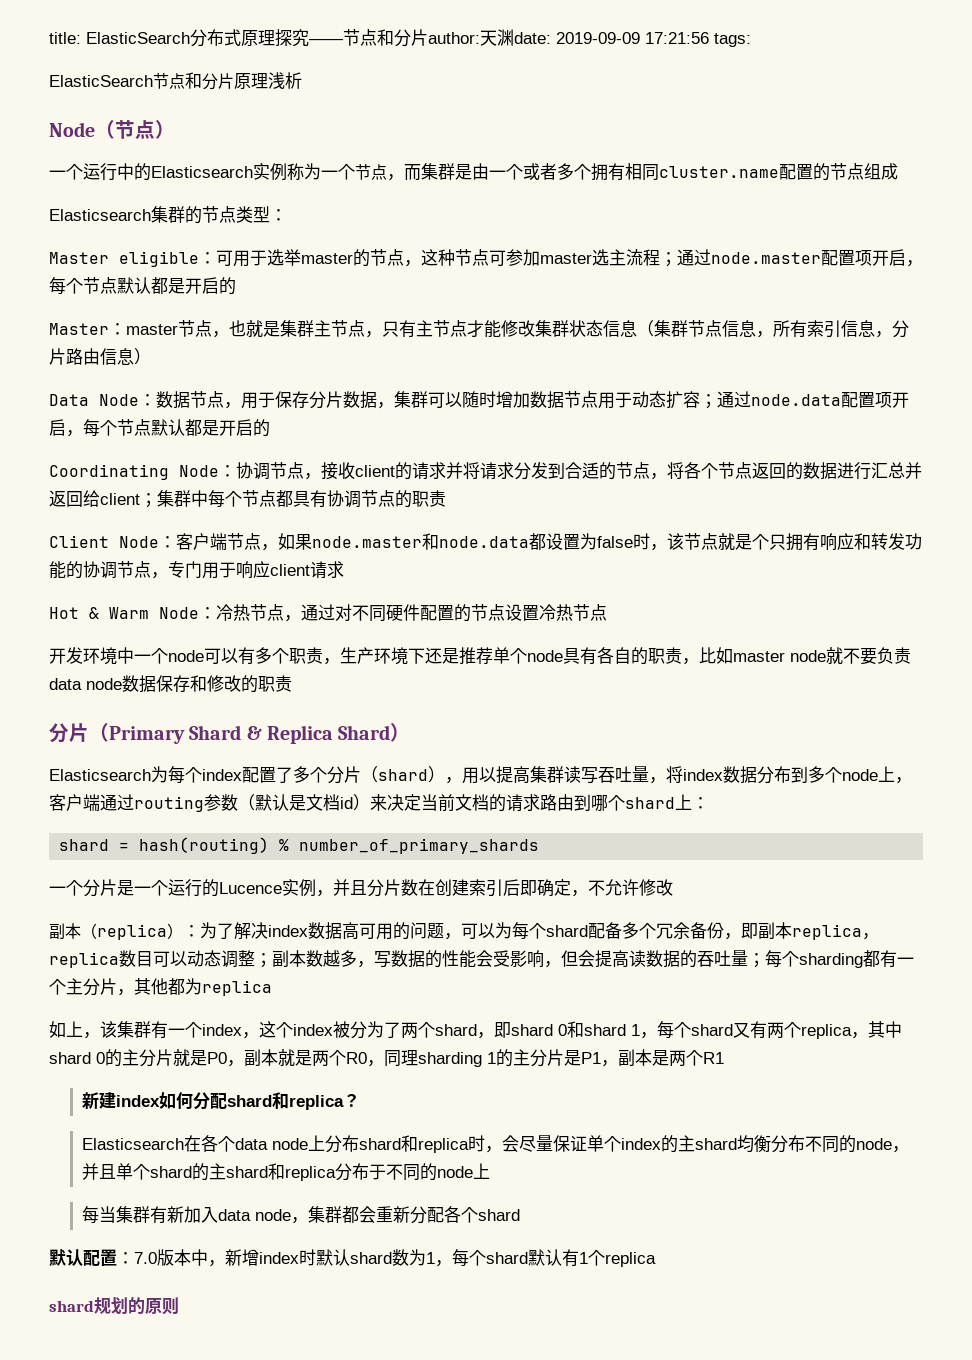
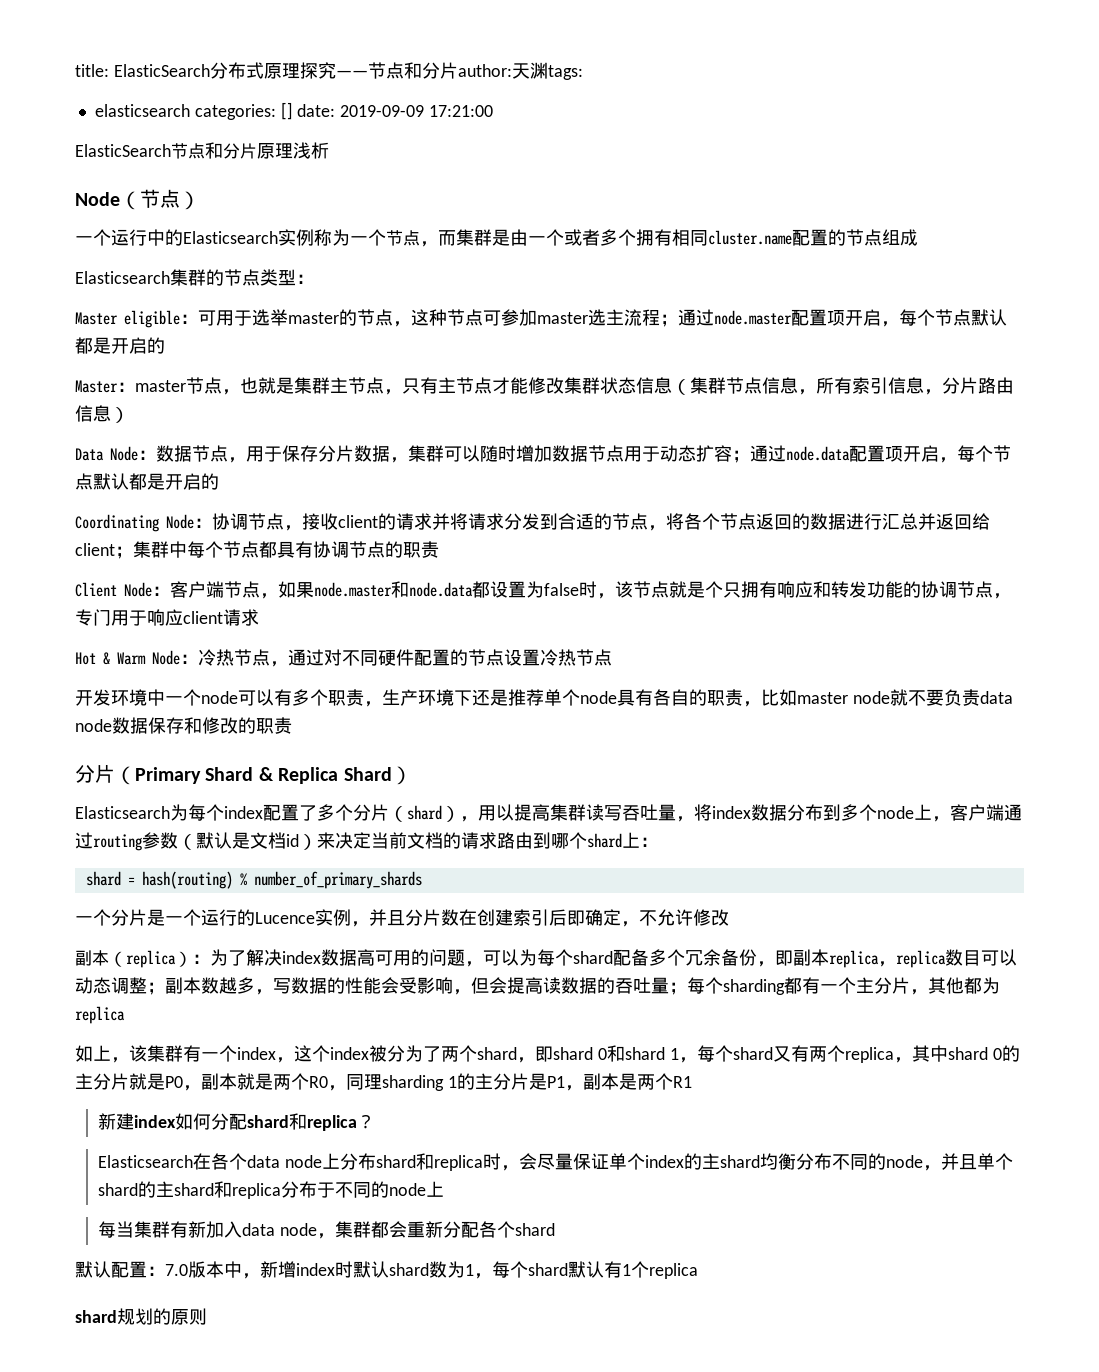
- title: ElasticSearch分布式原理探究——节点和分片author:天渊date: 2019-09-09 17:21:56 tags:
+ title: ElasticSearch分布式原理探究——节点和分片author:天渊tags:
+ elasticsearch categories: [] date: 2019-09-09 17:21:00

